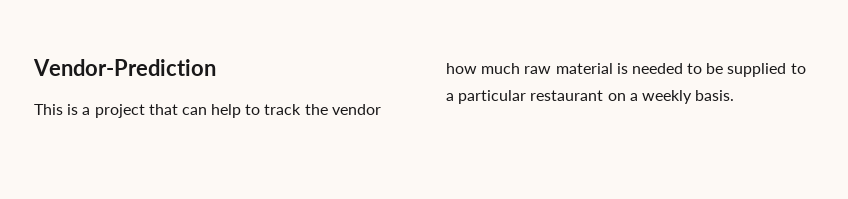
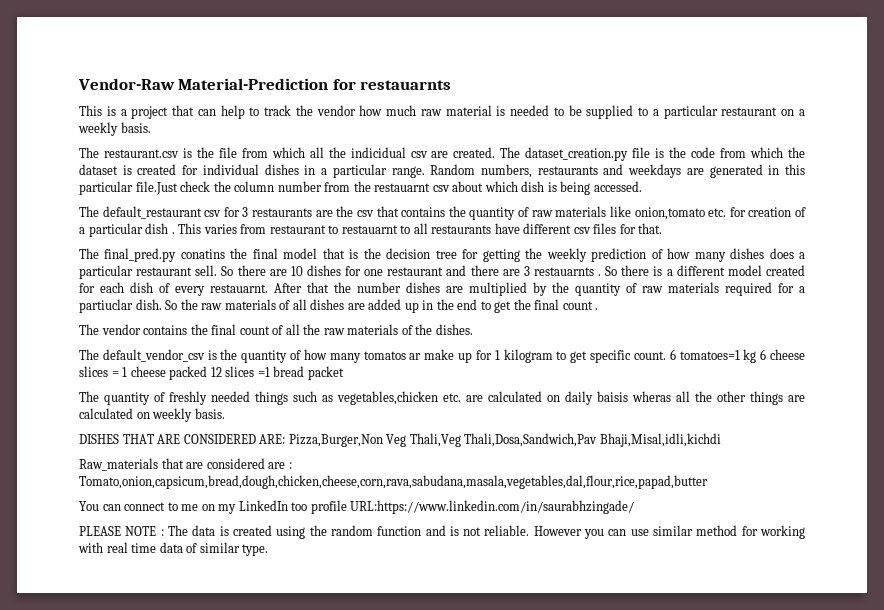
- Vendor-Prediction
+ Vendor-Raw Material-Prediction for restauarnts
+ The restaurant.csv is the file from which all the indicidual csv are created. The dataset_creation.py file is the code from which the dataset is created for individual dishes in a particular range. Random numbers, restaurants and weekdays are generated in this particular file.Just check the column number from the restauarnt csv about which dish is being accessed.
+ The default_restaurant csv for 3 restaurants are the csv that contains the quantity of raw materials like onion,tomato etc. for creation of a particular dish . This varies from restaurant to restauarnt to all restaurants have different csv files for that.
+ The final_pred.py conatins the final model that is the decision tree for getting the weekly prediction of how many dishes does a particular restaurant sell. So there are 10 dishes for one restaurant and there are 3 restauarnts . So there is a different model created for each dish of every restauarnt. After that the number dishes are multiplied by the quantity of raw materials required for a partiuclar dish. So the raw materials of all dishes are added up in the end to get the final count .
+ The vendor contains the final count of all the raw materials of the dishes.
+ The default_vendor_csv is the quantity of how many tomatos ar make up for 1 kilogram to get specific count. 6 tomatoes=1 kg 6 cheese slices = 1 cheese packed 12 slices =1 bread packet
+ The quantity of freshly needed things such as vegetables,chicken etc. are calculated on daily baisis wheras all the other things are calculated on weekly basis.
+ DISHES THAT ARE CONSIDERED ARE: Pizza,Burger,Non Veg Thali,Veg Thali,Dosa,Sandwich,Pav Bhaji,Misal,idli,kichdi
+ Raw_materials that are considered are : Tomato,onion,capsicum,bread,dough,chicken,cheese,corn,rava,sabudana,masala,vegetables,dal,flour,rice,papad,butter
+ You can connect to me on my LinkedIn too profile URL:https://www.linkedin.com/in/saurabhzingade/
+ PLEASE NOTE : The data is created using the random function and is not reliable. However you can use similar method for working with real time data of similar type.

